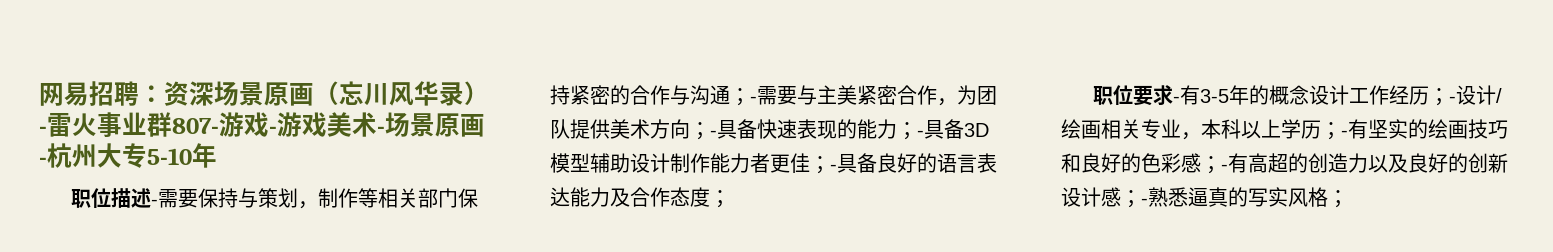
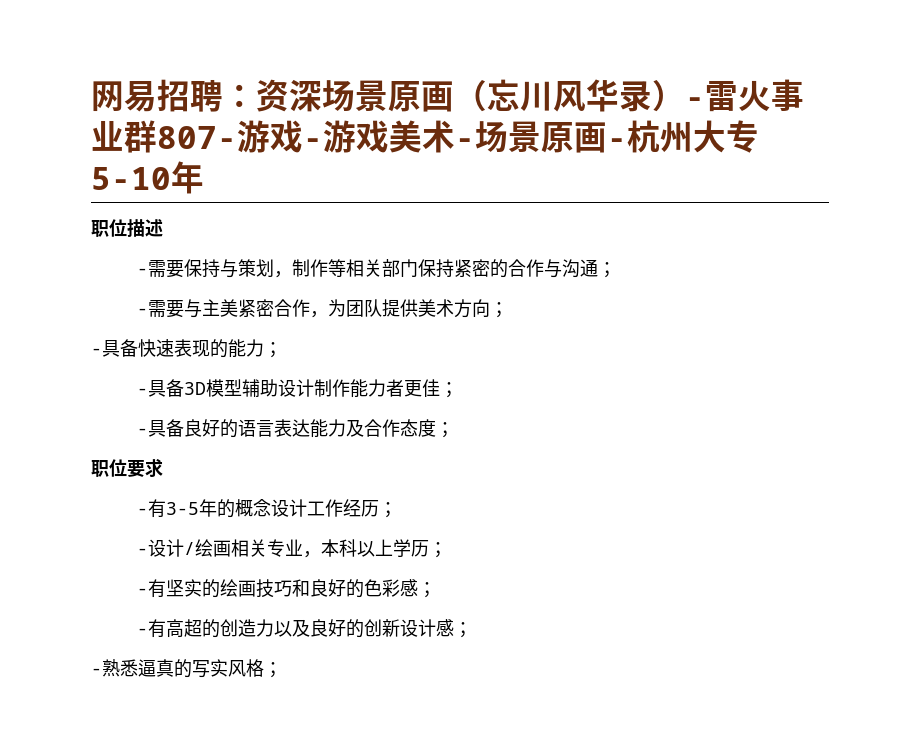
- 职位描述-需要保持与策划，制作等相关部门保持紧密的合作与沟通；-需要与主美紧密合作，为团队提供美术方向；-具备快速表现的能力；-具备3D模型辅助设计制作能力者更佳；-具备良好的语言表达能力及合作态度；
+ 职位描述
+ -需要保持与策划，制作等相关部门保持紧密的合作与沟通；
+ -需要与主美紧密合作，为团队提供美术方向；
+ -具备快速表现的能力；
+ -具备3D模型辅助设计制作能力者更佳；
+ -具备良好的语言表达能力及合作态度；
- 职位要求-有3-5年的概念设计工作经历；-设计/绘画相关专业，本科以上学历；-有坚实的绘画技巧和良好的色彩感；-有高超的创造力以及良好的创新设计感；-熟悉逼真的写实风格；
+ 职位要求
+ -有3-5年的概念设计工作经历；
+ -设计/绘画相关专业，本科以上学历；
+ -有坚实的绘画技巧和良好的色彩感；
+ -有高超的创造力以及良好的创新设计感；
+ -熟悉逼真的写实风格；

